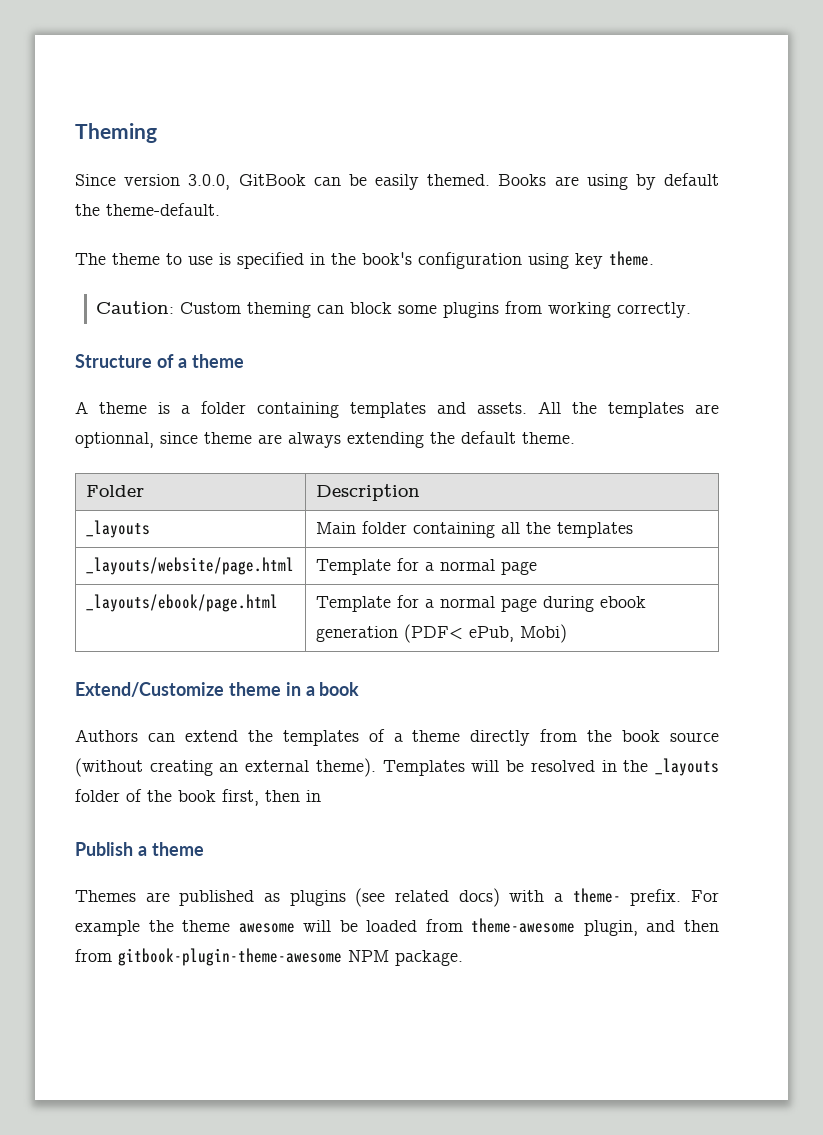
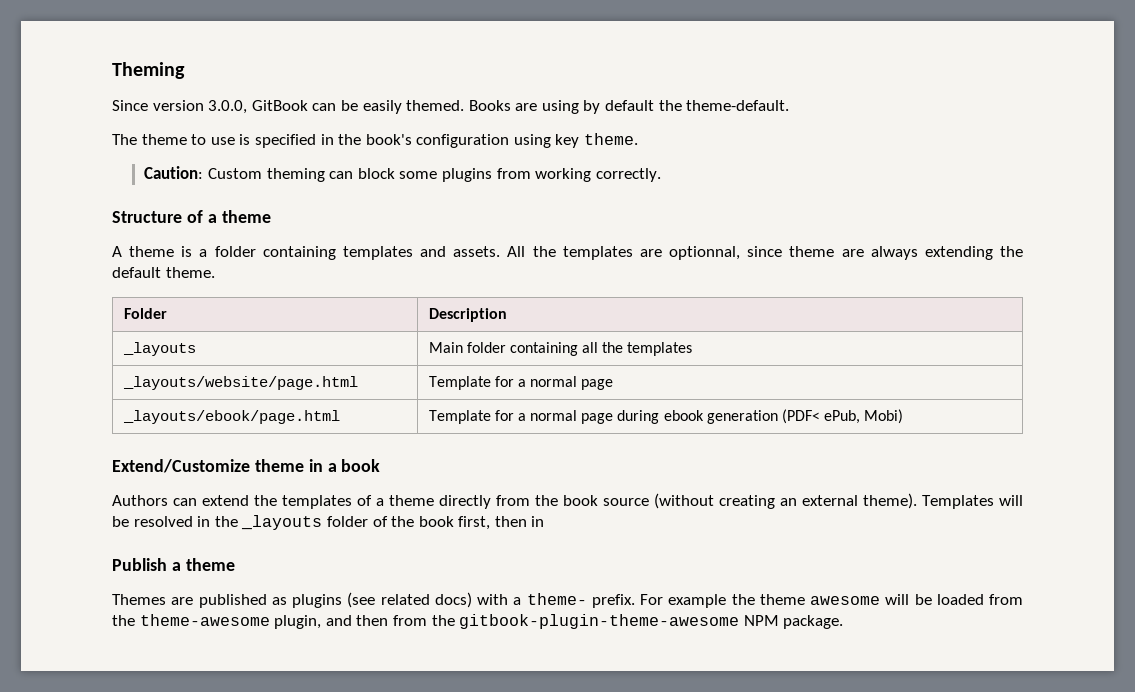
- For example the theme awesome will be loaded from theme-awesome plugin, and then from gitbook-plugin-theme-awesome NPM package.
+ For example the theme awesome will be loaded from the theme-awesome plugin, and then from the gitbook-plugin-theme-awesome NPM package.

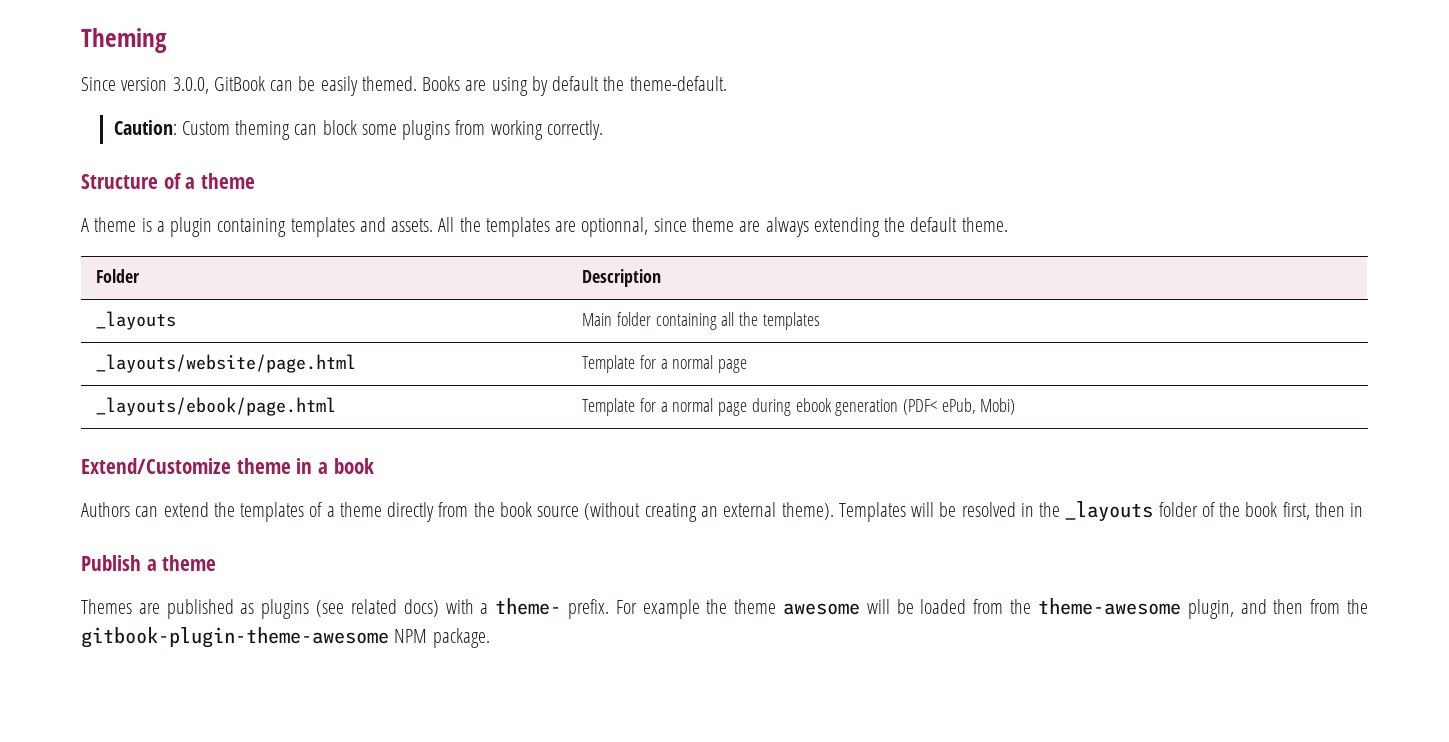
- The theme to use is specified in the book's configuration using key theme.
- A theme is a folder containing templates and assets.
+ A theme is a plugin containing templates and assets.

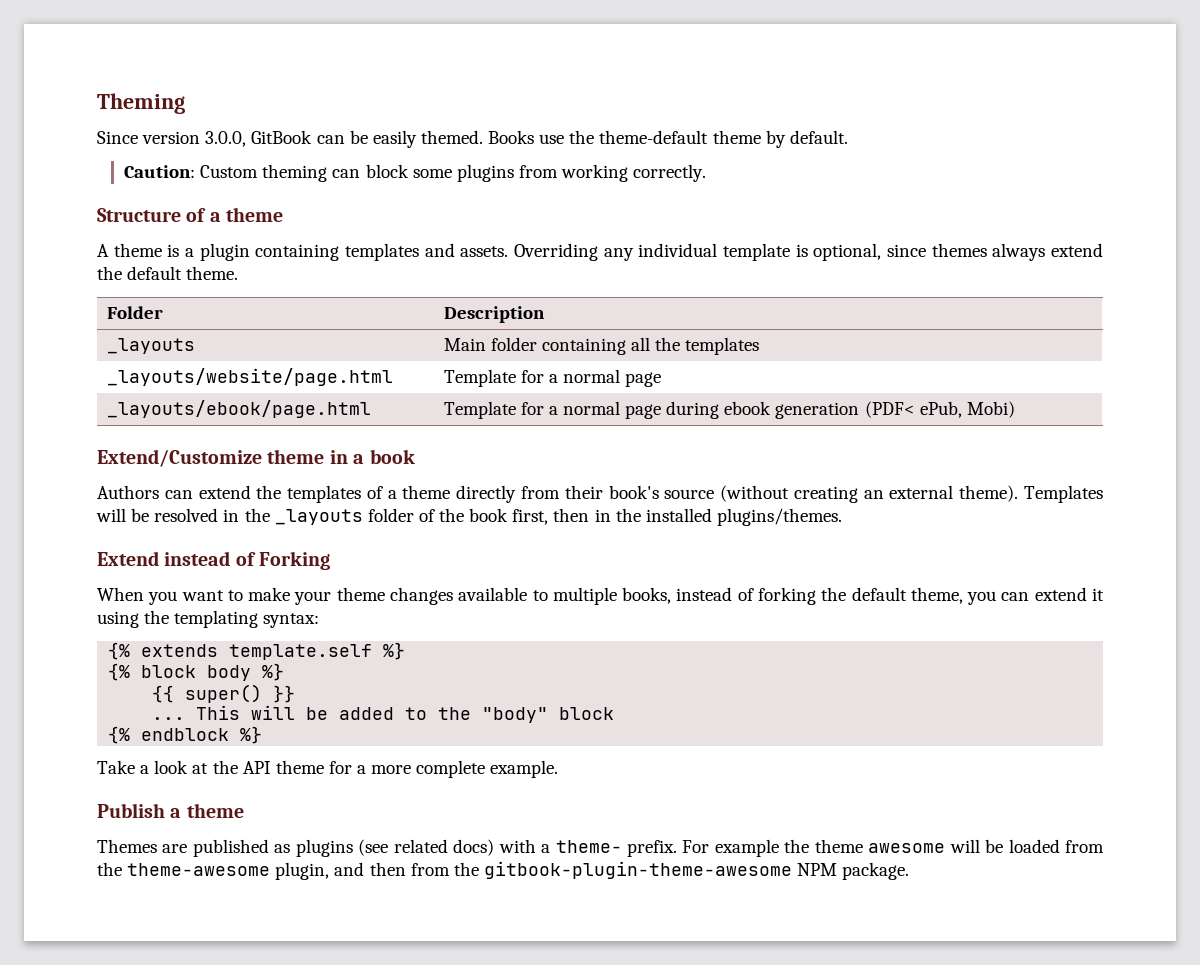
- Books are using by default the theme-default.
+ Books use the theme-default theme by default.
- All the templates are optionnal, since theme are always extending the default theme.
+ Overriding any individual template is optional, since themes always extend the default theme.
- Authors can extend the templates of a theme directly from the book source (without creating an external theme).
+ Authors can extend the templates of a theme directly from their book's source (without creating an external theme).
- Templates will be resolved in the _layouts folder of the book first, then in
+ Templates will be resolved in the _layouts folder of the book first, then in the installed plugins/themes.
+ Extend instead of Forking
+ When you want to make your theme changes available to multiple books, instead of forking the default theme, you can extend it using the templating syntax:
+ {% extends template.self %}
+ {% block body %}
+ {{ super() }}
+ ... This will be added to the "body" block
+ {% endblock %}
+ Take a look at the API theme for a more complete example.

